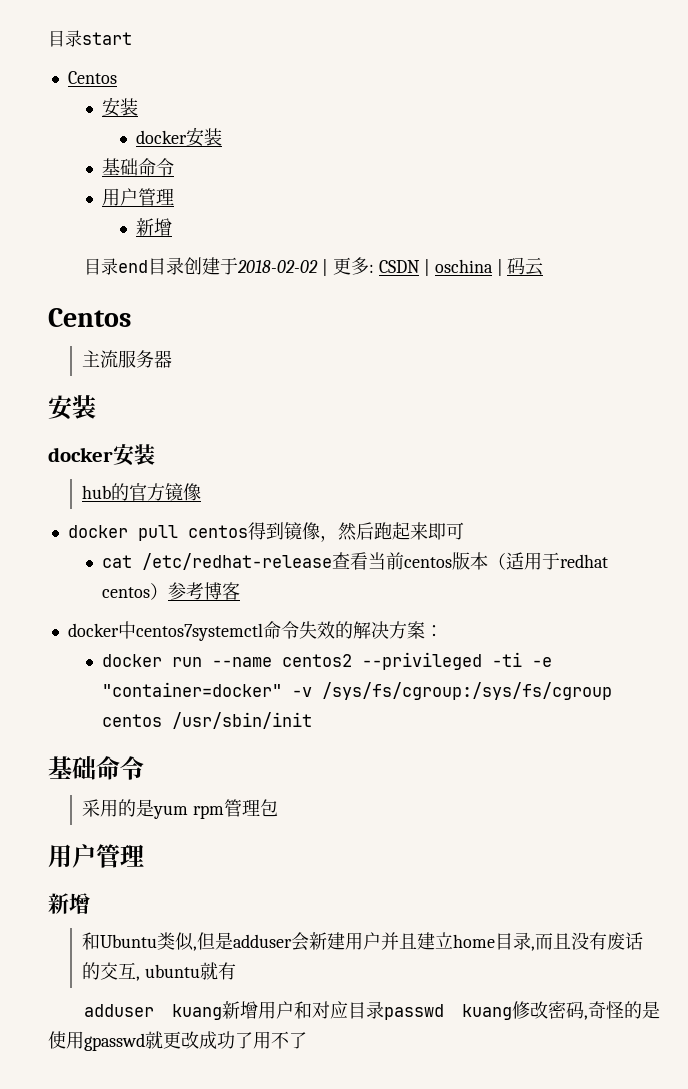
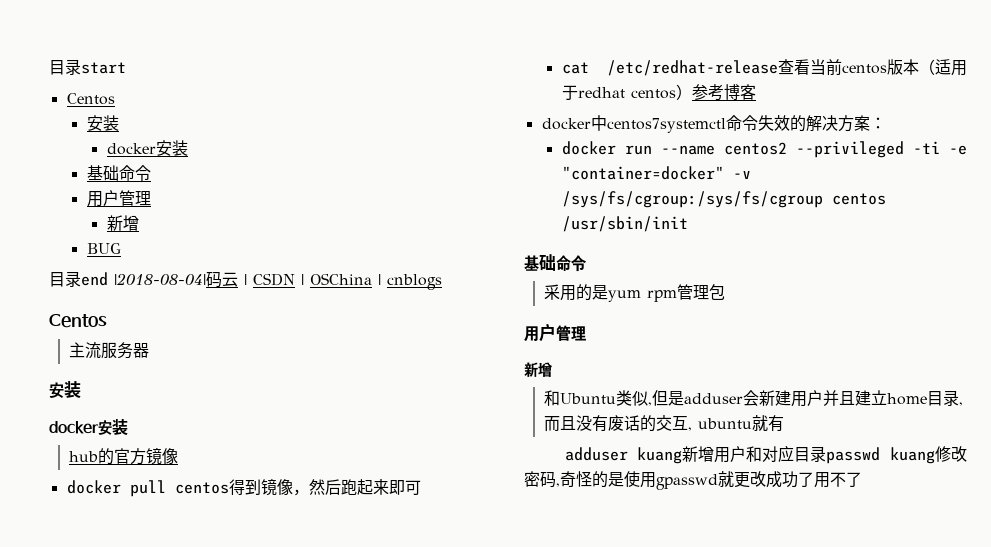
+ BUG
- 目录end目录创建于2018-02-02 | 更多: CSDN | oschina | 码云
+ 目录end |2018-08-04|码云 | CSDN | OSChina | cnblogs

